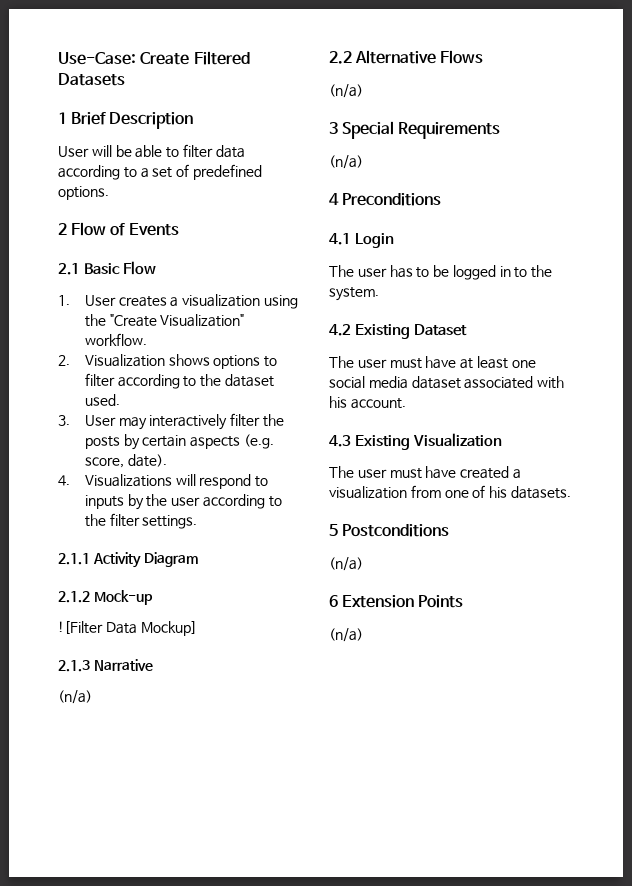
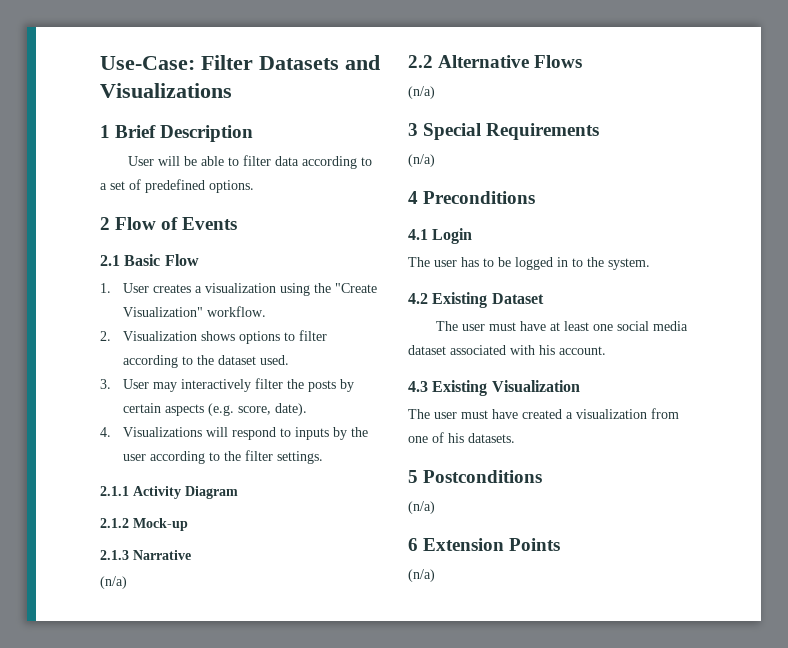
- Use-Case: Create Filtered Datasets
+ Use-Case: Filter Datasets and Visualizations
- ![Filter Data Mockup]

